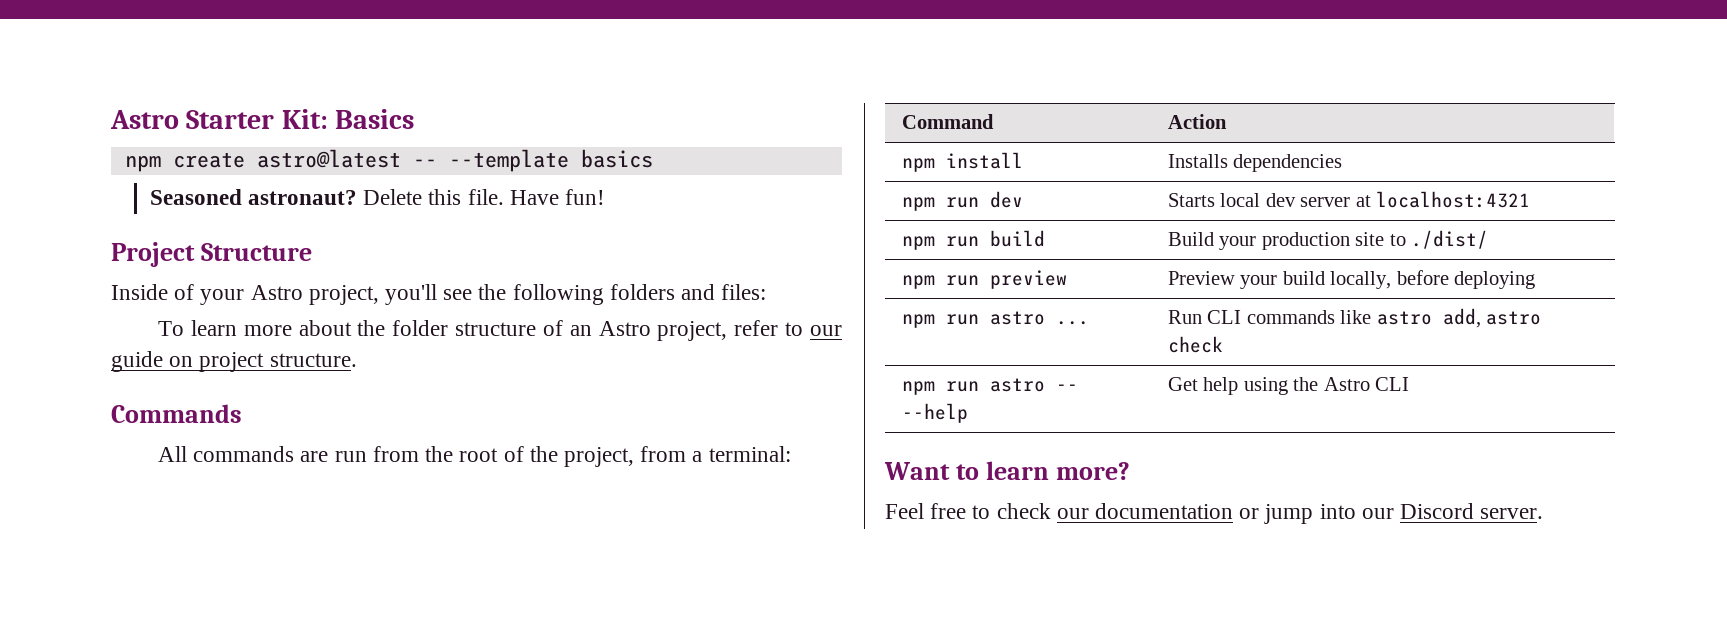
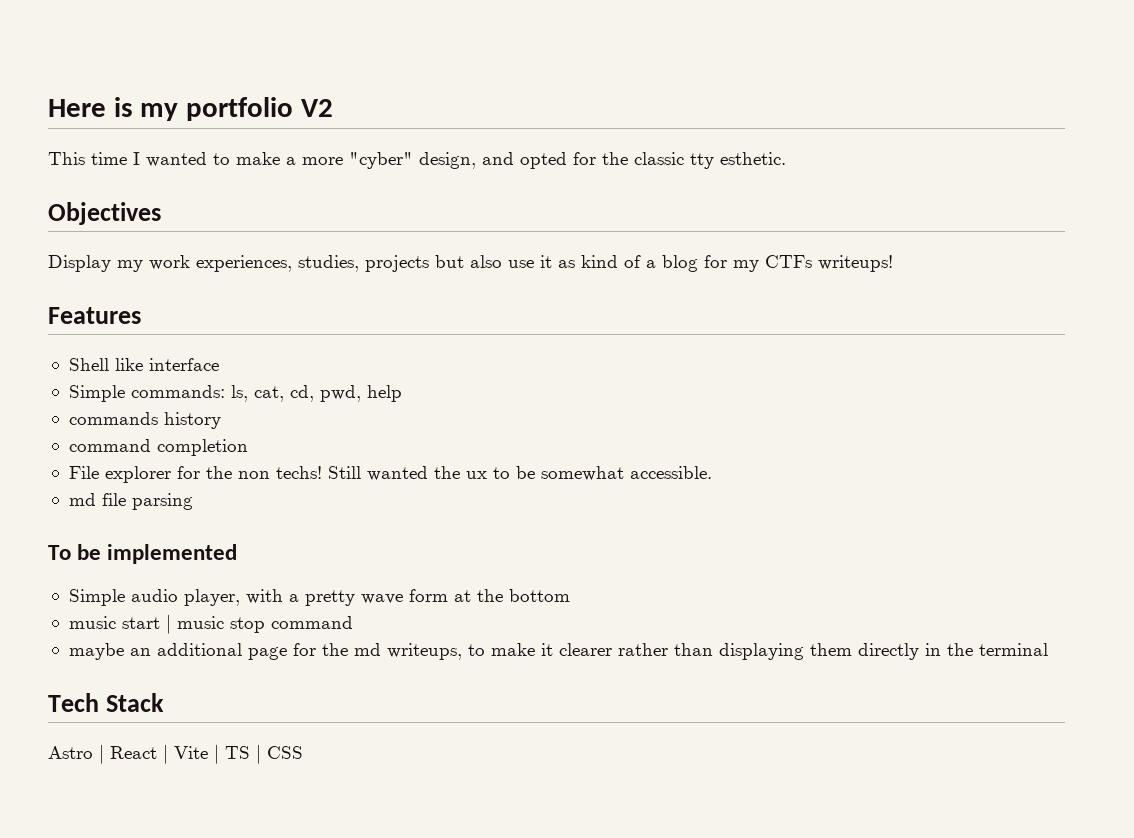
- Astro Starter Kit: Basics
- npm create astro@latest -- --template basics
- Seasoned astronaut? Delete this file. Have fun!
- Project Structure
- Inside of your Astro project, you'll see the following folders and files:
- To learn more about the folder structure of an Astro project, refer to our guide on project structure.
- Commands
- All commands are run from the root of the project, from a terminal:
- Command | Action
- npm install | Installs dependencies
- npm run dev | Starts local dev server at localhost:4321
- npm run build | Build your production site to ./dist/
- npm run preview | Preview your build locally, before deploying
- npm run astro ... | Run CLI commands like astro add, astro check
- npm run astro -- --help | Get help using the Astro CLI
- Want to learn more?
- Feel free to check our documentation or jump into our Discord server.
+ Here is my portfolio V2
+ This time I wanted to make a more "cyber" design, and opted for the classic tty esthetic.
+ Objectives
+ Display my work experiences, studies, projects but also use it as kind of a blog for my CTFs writeups!
+ Features
+ Shell like interface
+ Simple commands: ls, cat, cd, pwd, help
+ commands history
+ command completion
+ File explorer for the non techs! Still wanted the ux to be somewhat accessible.
+ md file parsing
+ To be implemented
+ Simple audio player, with a pretty wave form at the bottom
+ music start | music stop command
+ maybe an additional page for the md writeups, to make it clearer rather than displaying them directly in the terminal
+ Tech Stack
+ Astro | React | Vite | TS | CSS

